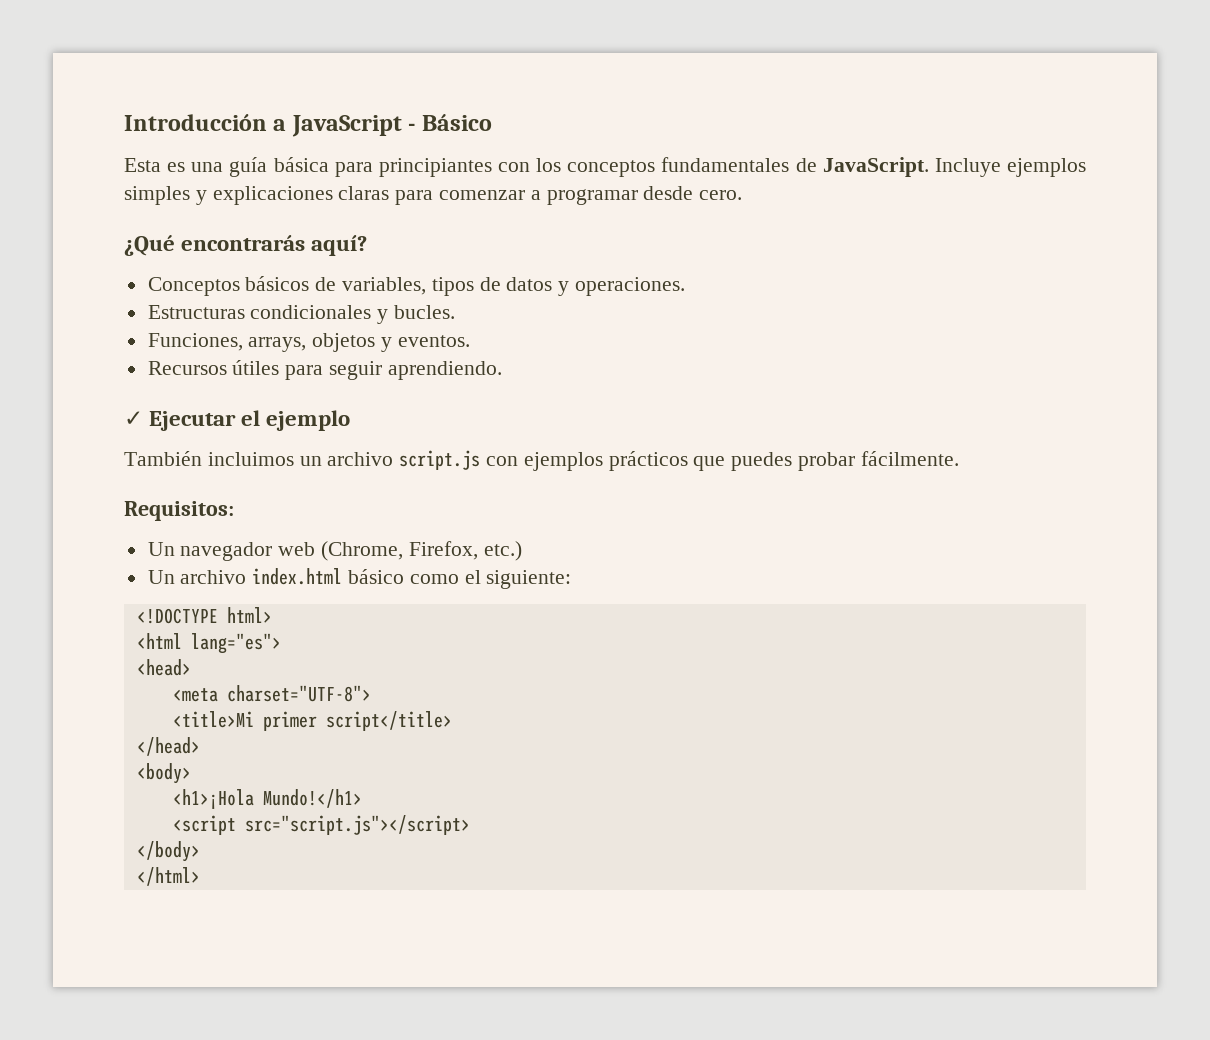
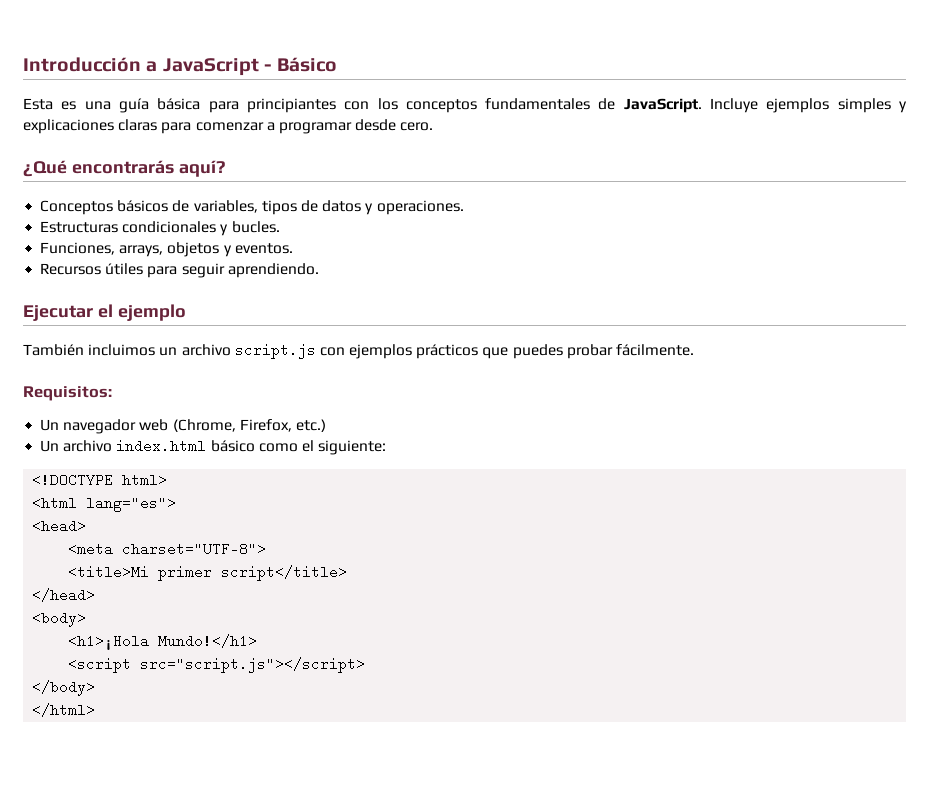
- ✓ Ejecutar el ejemplo
+ Ejecutar el ejemplo

